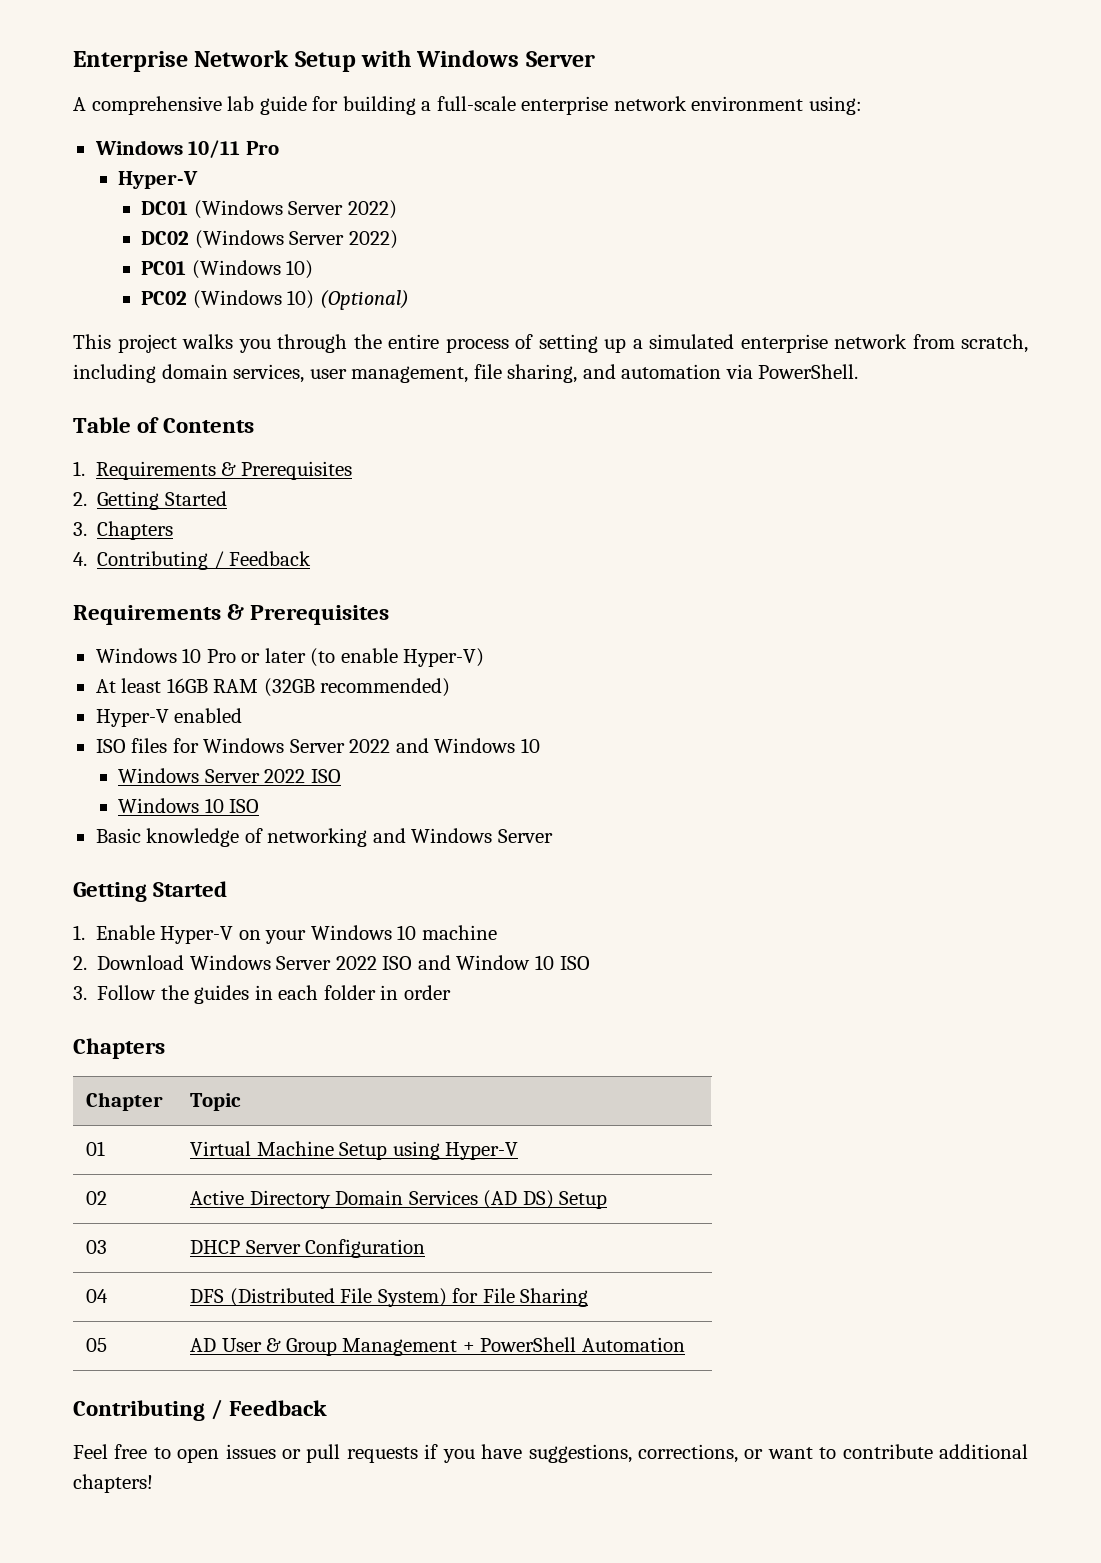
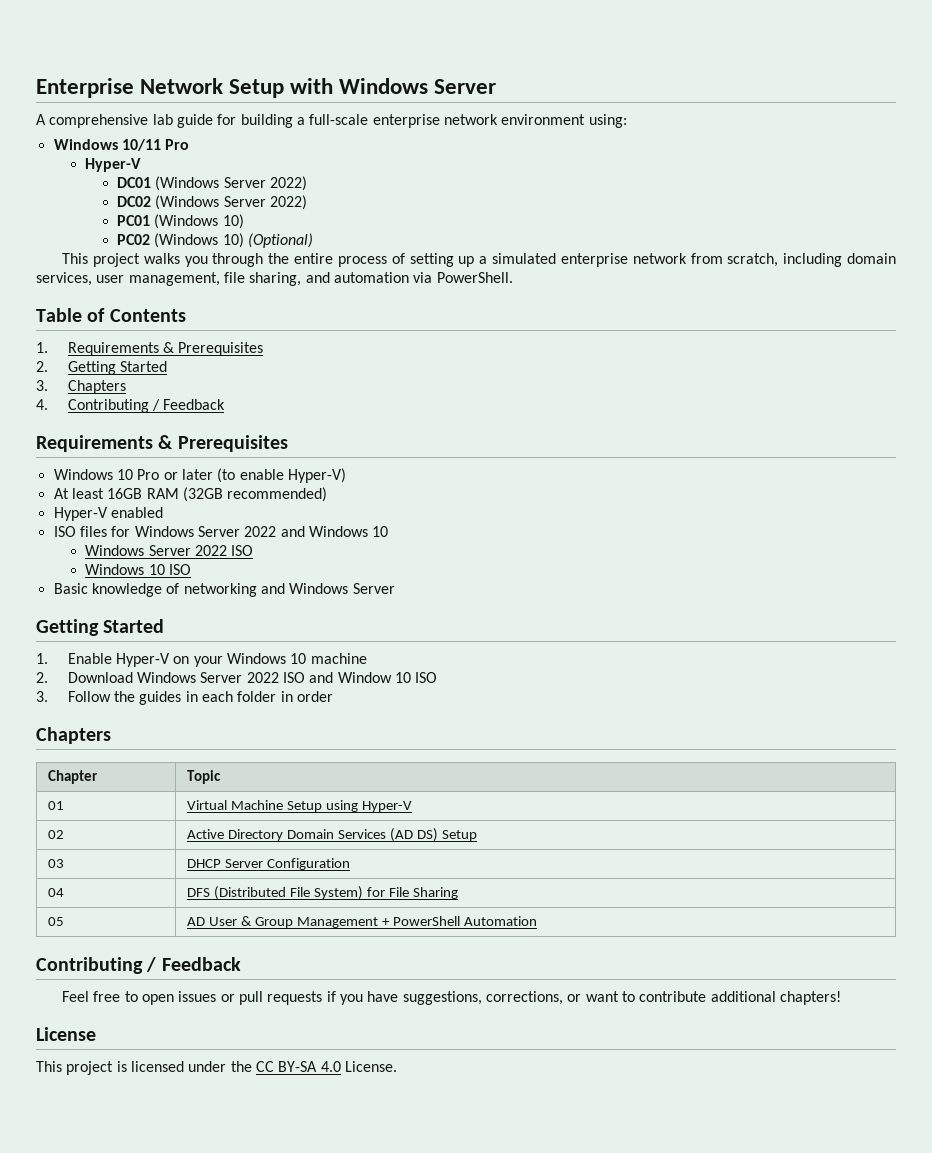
+ License
+ This project is licensed under the CC BY-SA 4.0 License.

